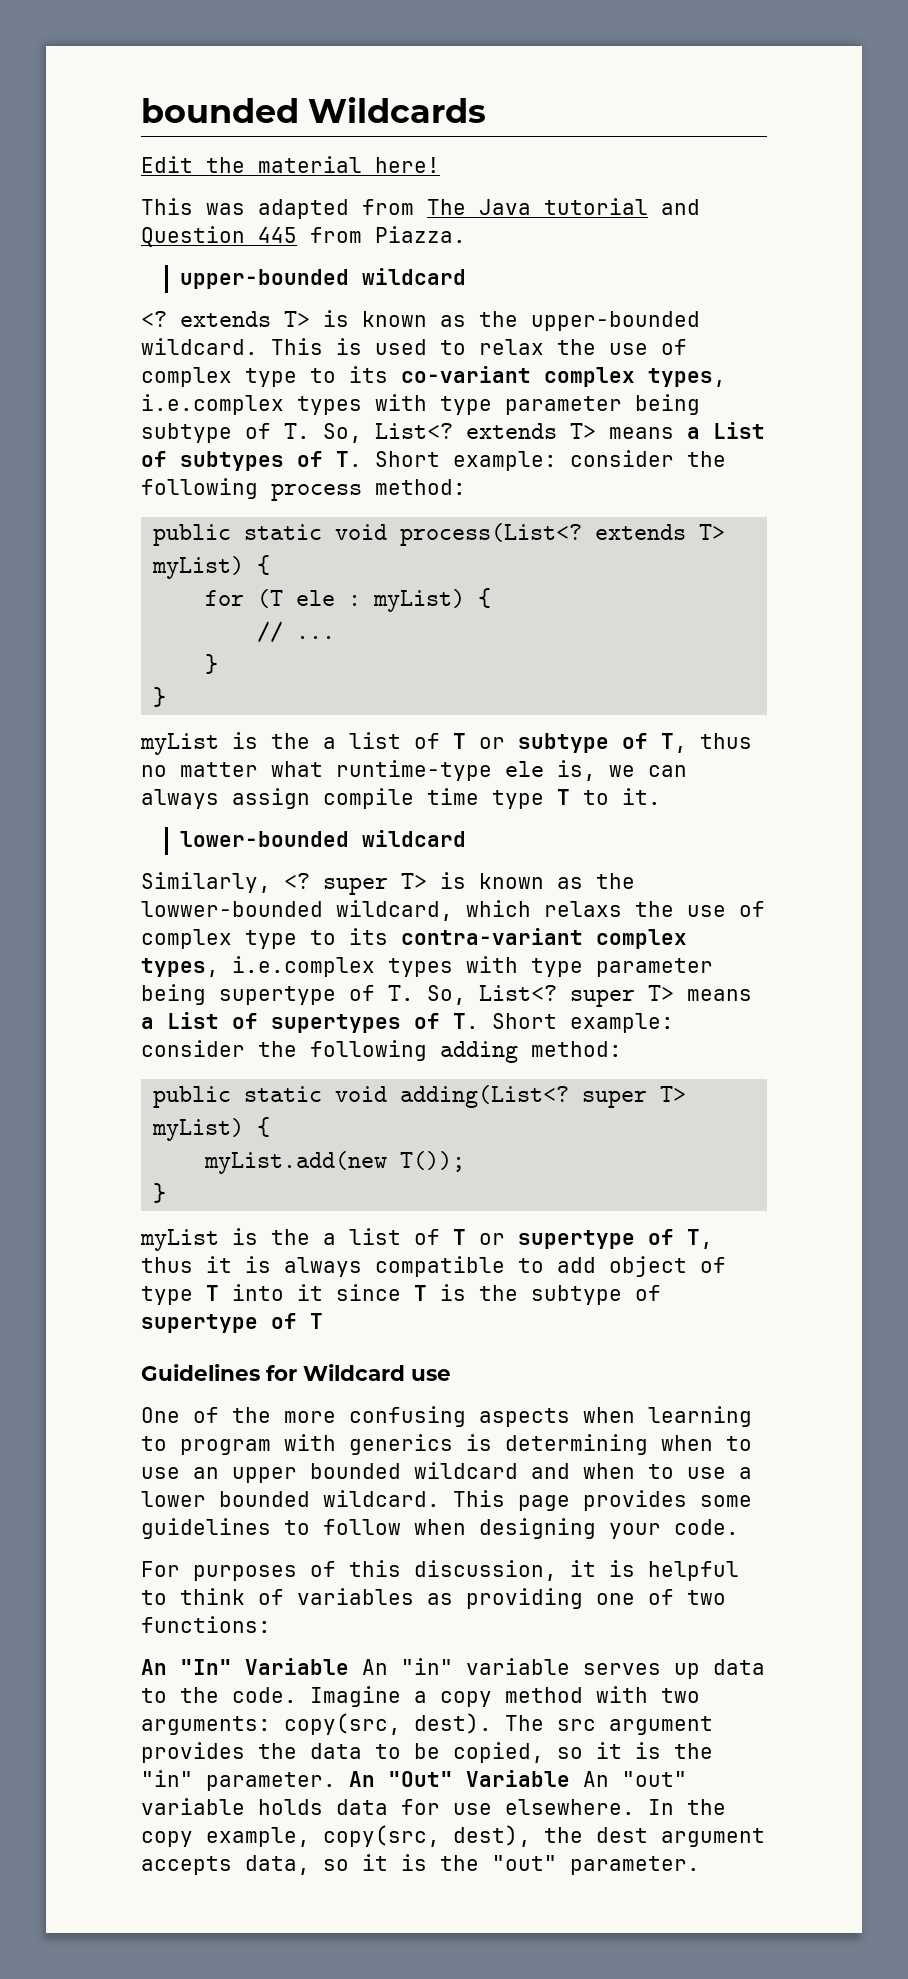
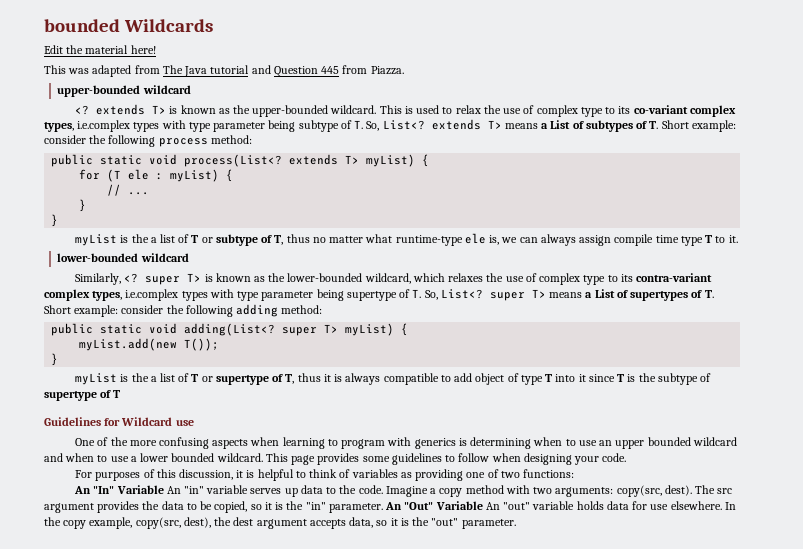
- Similarly, <? super T> is known as the lowwer-bounded wildcard, which relaxs the use of complex type to its contra-variant complex types, i.e.complex types with type parameter being supertype of T. So, List<? super T> means a List of supertypes of T. Short example: consider the following adding method:
+ Similarly, <? super T> is known as the lower-bounded wildcard, which relaxes the use of complex type to its contra-variant complex types, i.e.complex types with type parameter being supertype of T. So, List<? super T> means a List of supertypes of T. Short example: consider the following adding method:

